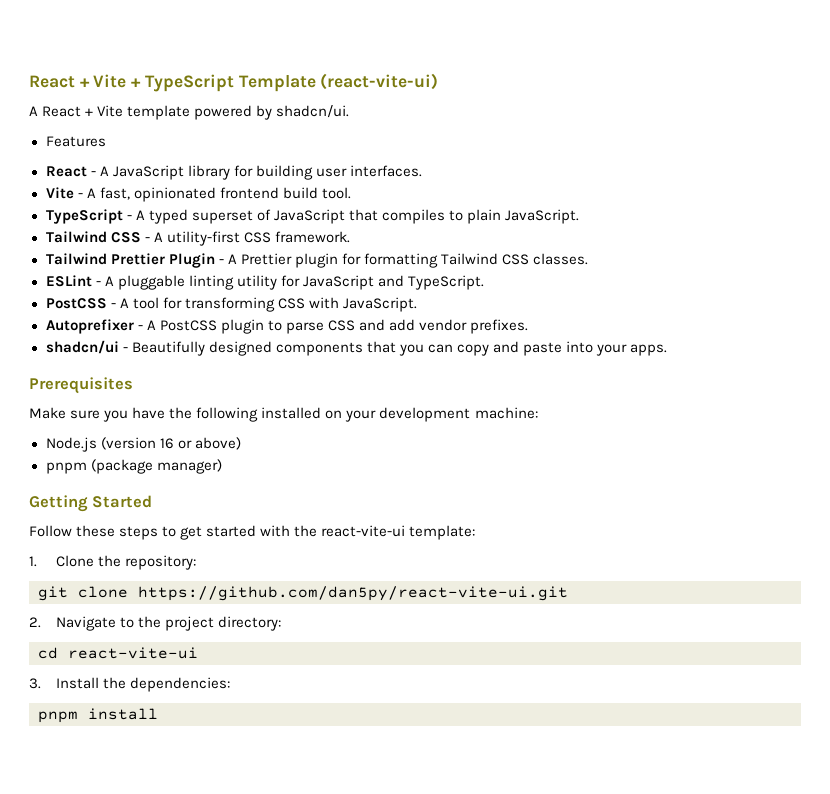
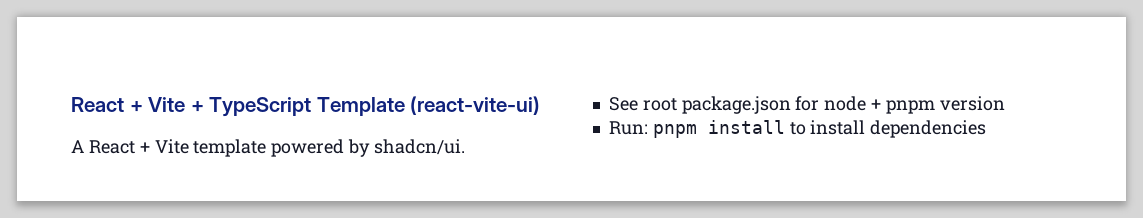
- Features
- React - A JavaScript library for building user interfaces.
- Vite - A fast, opinionated frontend build tool.
- TypeScript - A typed superset of JavaScript that compiles to plain JavaScript.
- Tailwind CSS - A utility-first CSS framework.
- Tailwind Prettier Plugin - A Prettier plugin for formatting Tailwind CSS classes.
- ESLint - A pluggable linting utility for JavaScript and TypeScript.
- PostCSS - A tool for transforming CSS with JavaScript.
- Autoprefixer - A PostCSS plugin to parse CSS and add vendor prefixes.
- shadcn/ui - Beautifully designed components that you can copy and paste into your apps.
- Prerequisites
- Make sure you have the following installed on your development machine:
- Node.js (version 16 or above)
- pnpm (package manager)
- Getting Started
- Follow these steps to get started with the react-vite-ui template:
- 1. Clone the repository:
- git clone https://github.com/dan5py/react-vite-ui.git
- 2. Navigate to the project directory:
- cd react-vite-ui
- 3. Install the dependencies:
- pnpm install
+ See root package.json for node + pnpm version
+ Run: pnpm install to install dependencies

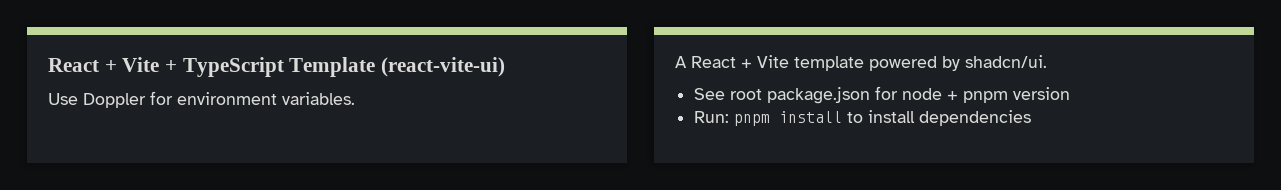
+ Use Doppler for environment variables.

